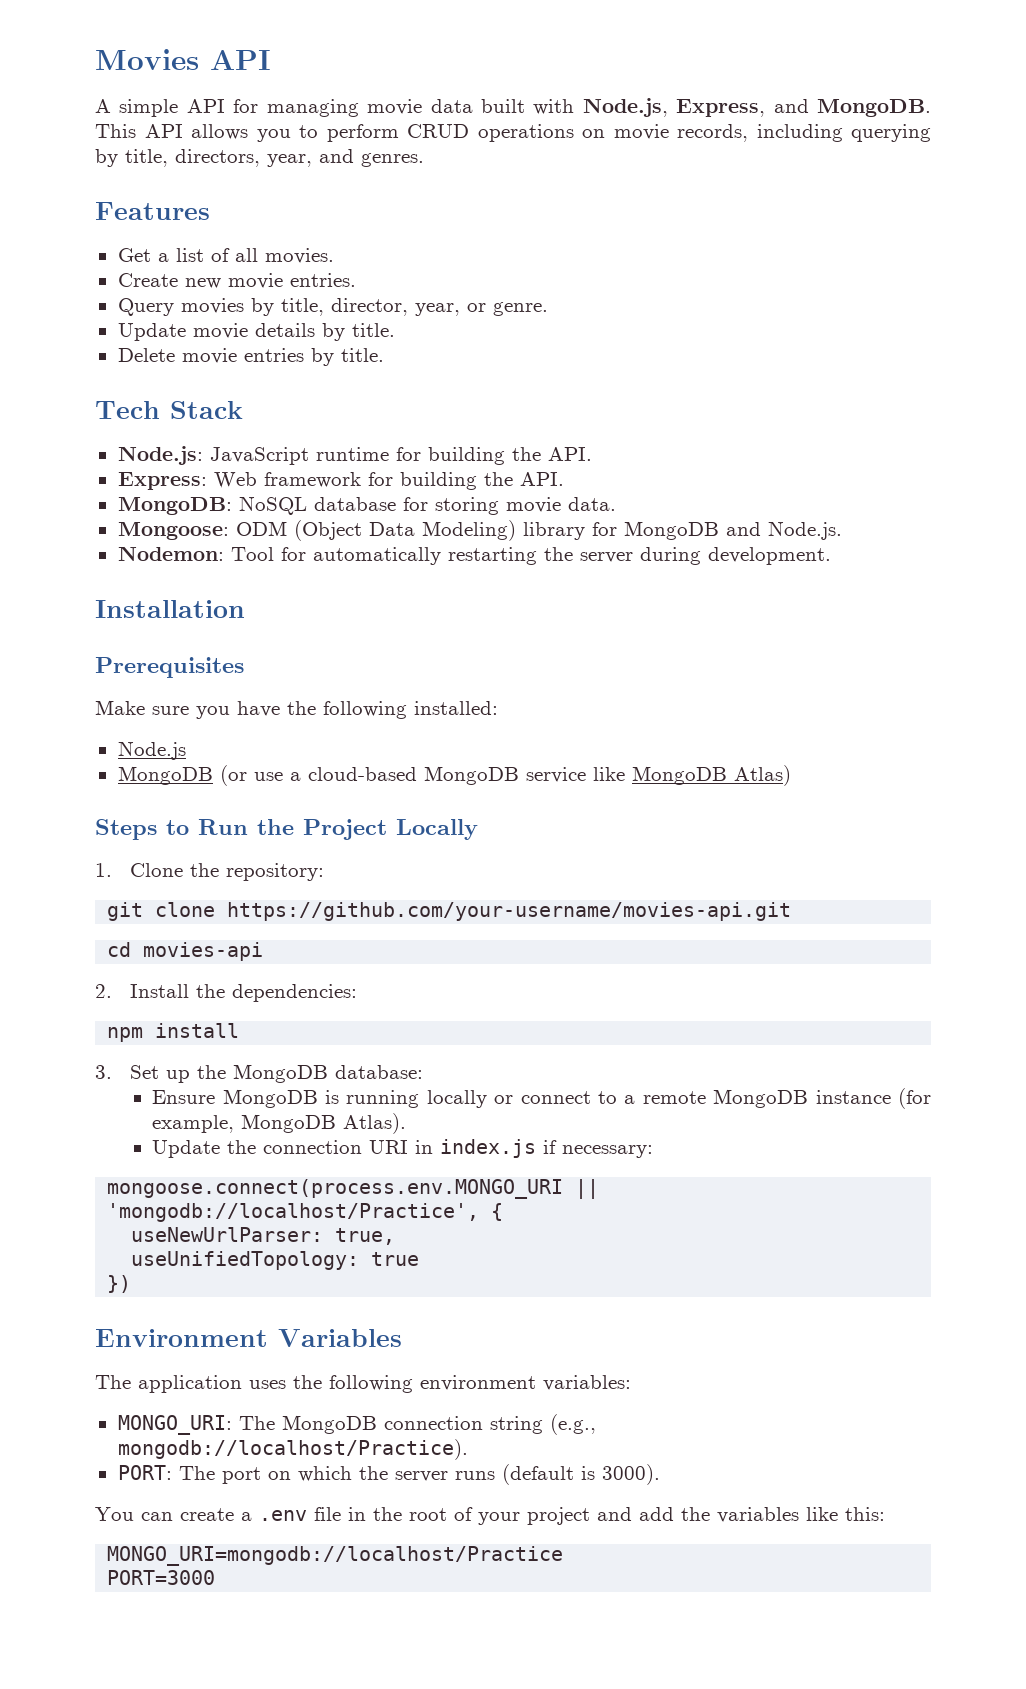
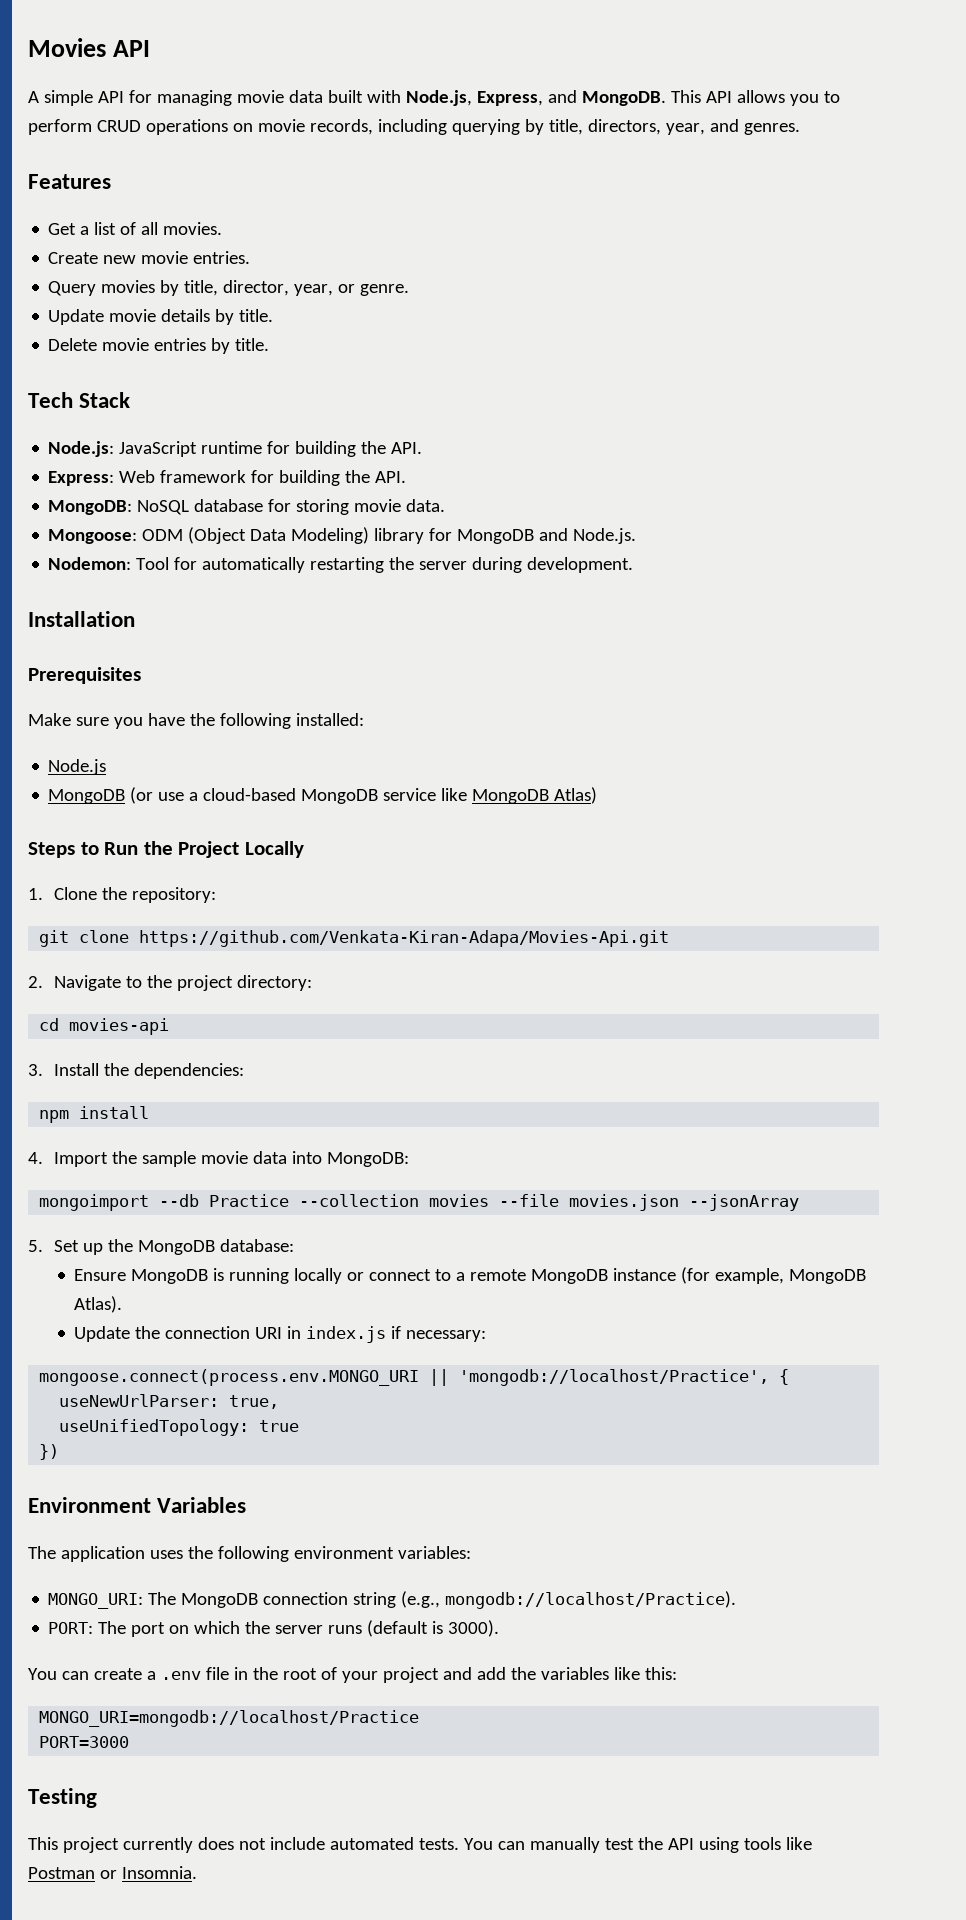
- git clone https://github.com/your-username/movies-api.git
+ git clone https://github.com/Venkata-Kiran-Adapa/Movies-Api.git
+ 2. Navigate to the project directory:
- 2. Install the dependencies:
+ 3. Install the dependencies:
- 3. Set up the MongoDB database:
+ 4. Import the sample movie data into MongoDB:
+ mongoimport --db Practice --collection movies --file movies.json --jsonArray
+ 5. Set up the MongoDB database:
+ Testing
+ This project currently does not include automated tests. You can manually test the API using tools like Postman or Insomnia.

